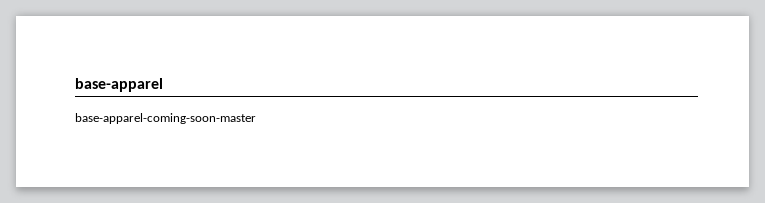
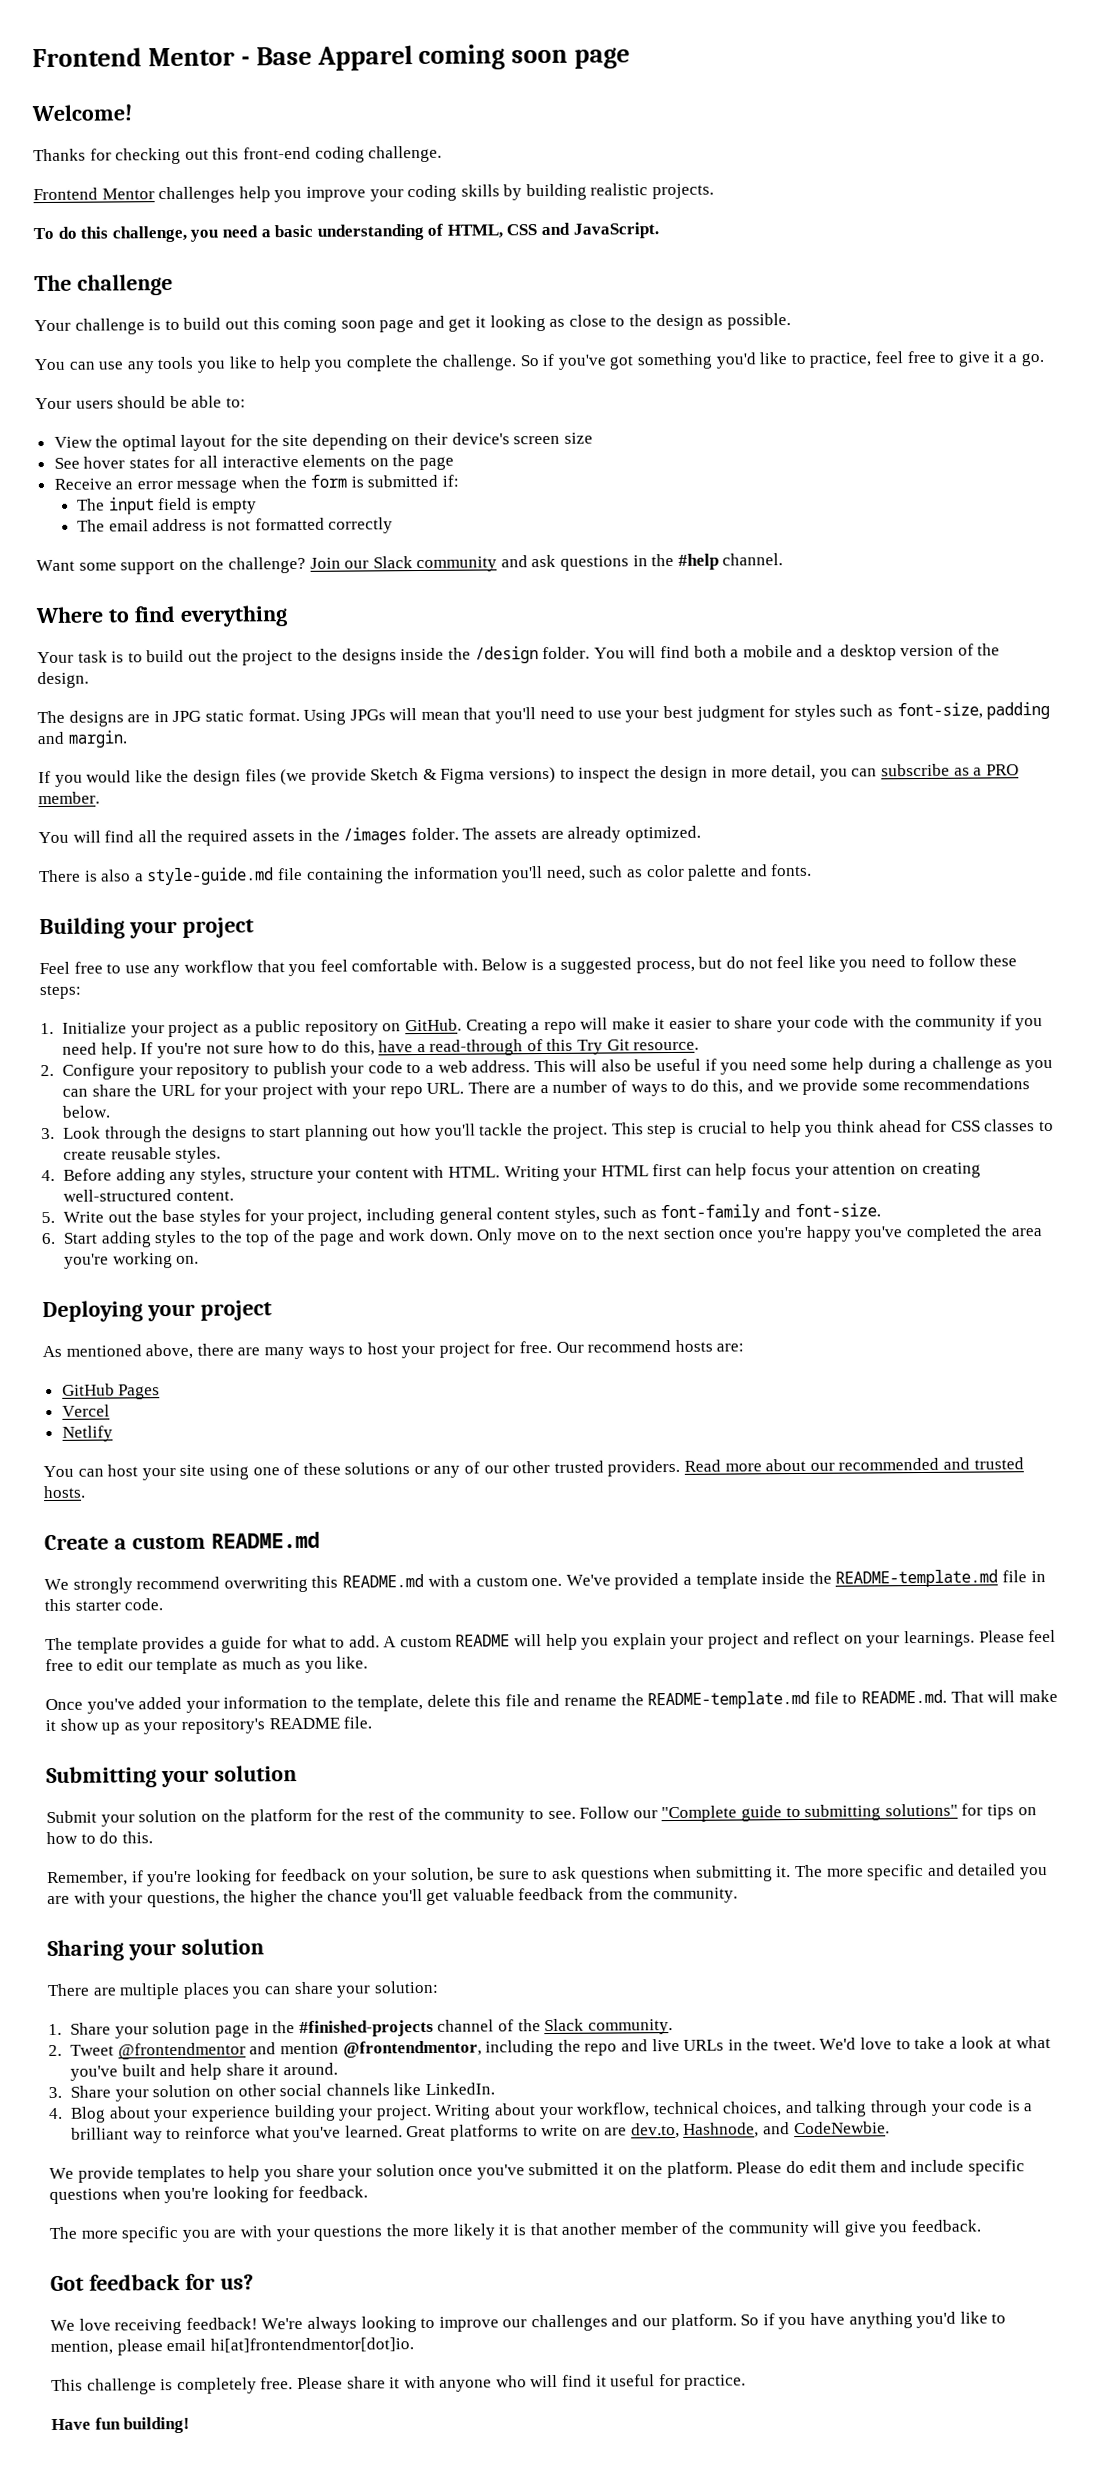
- base-apparel
- base-apparel-coming-soon-master
+ Frontend Mentor - Base Apparel coming soon page
+ Welcome!
+ Thanks for checking out this front-end coding challenge.
+ Frontend Mentor challenges help you improve your coding skills by building realistic projects.
+ To do this challenge, you need a basic understanding of HTML, CSS and JavaScript.
+ The challenge
+ Your challenge is to build out this coming soon page and get it looking as close to the design as possible.
+ You can use any tools you like to help you complete the challenge. So if you've got something you'd like to practice, feel free to give it a go.
+ Your users should be able to:
+ View the optimal layout for the site depending on their device's screen size
+ See hover states for all interactive elements on the page
+ Receive an error message when the form is submitted if:
+ The input field is empty
+ The email address is not formatted correctly
+ Want some support on the challenge? Join our Slack community and ask questions in the #help channel.
+ Where to find everything
+ Your task is to build out the project to the designs inside the /design folder. You will find both a mobile and a desktop version of the design.
+ The designs are in JPG static format. Using JPGs will mean that you'll need to use your best judgment for styles such as font-size, padding and margin.
+ If you would like the design files (we provide Sketch & Figma versions) to inspect the design in more detail, you can subscribe as a PRO member.
+ You will find all the required assets in the /images folder. The assets are already optimized.
+ There is also a style-guide.md file containing the information you'll need, such as color palette and fonts.
+ Building your project
+ Feel free to use any workflow that you feel comfortable with. Below is a suggested process, but do not feel like you need to follow these steps:
+ 1. Initialize your project as a public repository on GitHub. Creating a repo will make it easier to share your code with the community if you need help. If you're not sure how to do this, have a read-through of this Try Git resource.
+ 2. Configure your repository to publish your code to a web address. This will also be useful if you need some help during a challenge as you can share the URL for your project with your repo URL. There are a number of ways to do this, and we provide some recommendations below.
+ 3. Look through the designs to start planning out how you'll tackle the project. This step is crucial to help you think ahead for CSS classes to create reusable styles.
+ 4. Before adding any styles, structure your content with HTML. Writing your HTML first can help focus your attention on creating well-structured content.
+ 5. Write out the base styles for your project, including general content styles, such as font-family and font-size.
+ 6. Start adding styles to the top of the page and work down. Only move on to the next section once you're happy you've completed the area you're working on.
+ Deploying your project
+ As mentioned above, there are many ways to host your project for free. Our recommend hosts are:
+ GitHub Pages
+ Vercel
+ Netlify
+ You can host your site using one of these solutions or any of our other trusted providers. Read more about our recommended and trusted hosts.
+ Create a custom README.md
+ We strongly recommend overwriting this README.md with a custom one. We've provided a template inside the README-template.md file in this starter code.
+ The template provides a guide for what to add. A custom README will help you explain your project and reflect on your learnings. Please feel free to edit our template as much as you like.
+ Once you've added your information to the template, delete this file and rename the README-template.md file to README.md. That will make it show up as your repository's README file.
+ Submitting your solution
+ Submit your solution on the platform for the rest of the community to see. Follow our "Complete guide to submitting solutions" for tips on how to do this.
+ Remember, if you're looking for feedback on your solution, be sure to ask questions when submitting it. The more specific and detailed you are with your questions, the higher the chance you'll get valuable feedback from the community.
+ Sharing your solution
+ There are multiple places you can share your solution:
+ 1. Share your solution page in the #finished-projects channel of the Slack community.
+ 2. Tweet @frontendmentor and mention @frontendmentor, including the repo and live URLs in the tweet. We'd love to take a look at what you've built and help share it around.
+ 3. Share your solution on other social channels like LinkedIn.
+ 4. Blog about your experience building your project. Writing about your workflow, technical choices, and talking through your code is a brilliant way to reinforce what you've learned. Great platforms to write on are dev.to, Hashnode, and CodeNewbie.
+ We provide templates to help you share your solution once you've submitted it on the platform. Please do edit them and include specific questions when you're looking for feedback.
+ The more specific you are with your questions the more likely it is that another member of the community will give you feedback.
+ Got feedback for us?
+ We love receiving feedback! We're always looking to improve our challenges and our platform. So if you have anything you'd like to mention, please email hi[at]frontendmentor[dot]io.
+ This challenge is completely free. Please share it with anyone who will find it useful for practice.
+ Have fun building!

